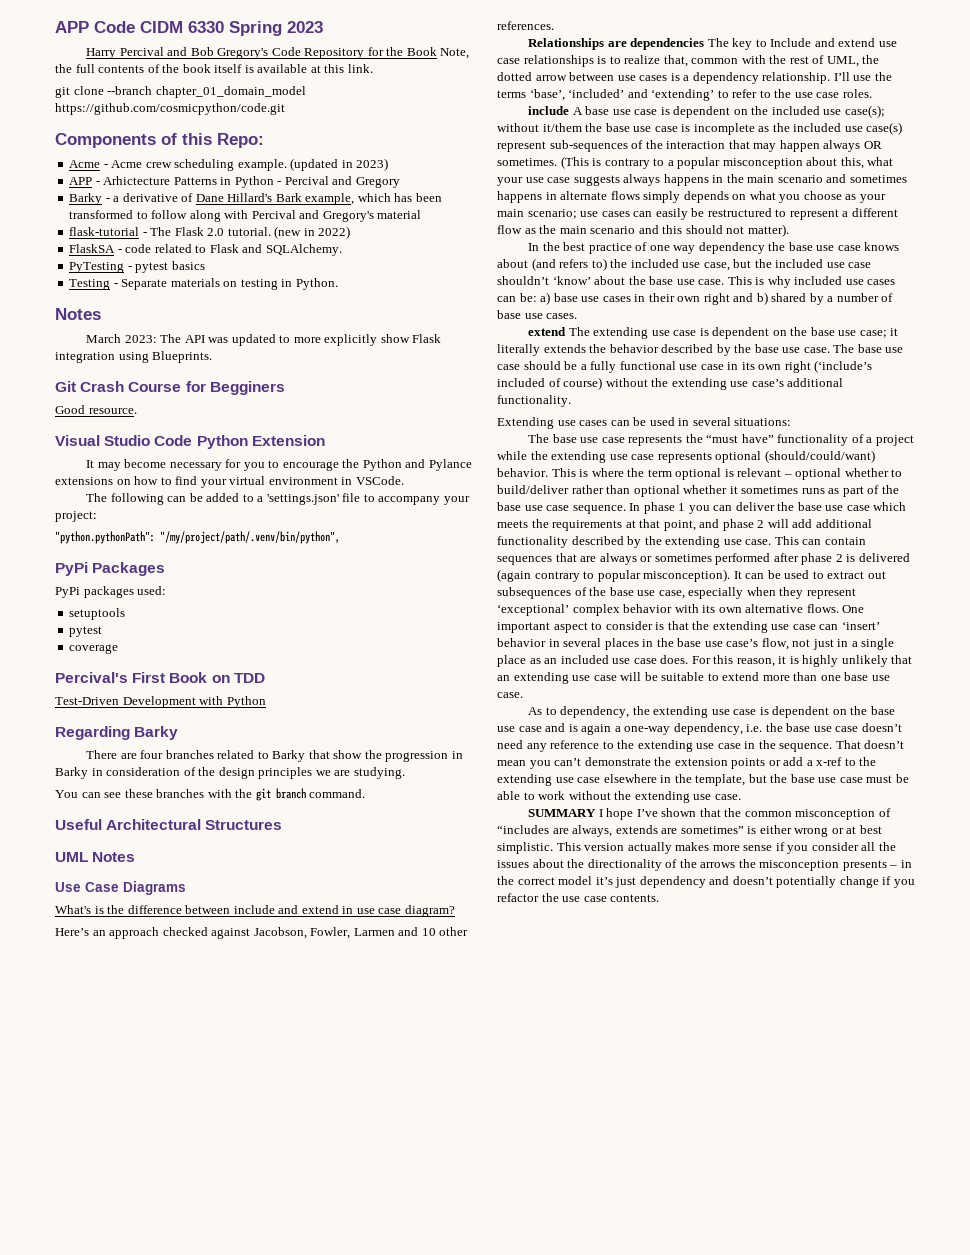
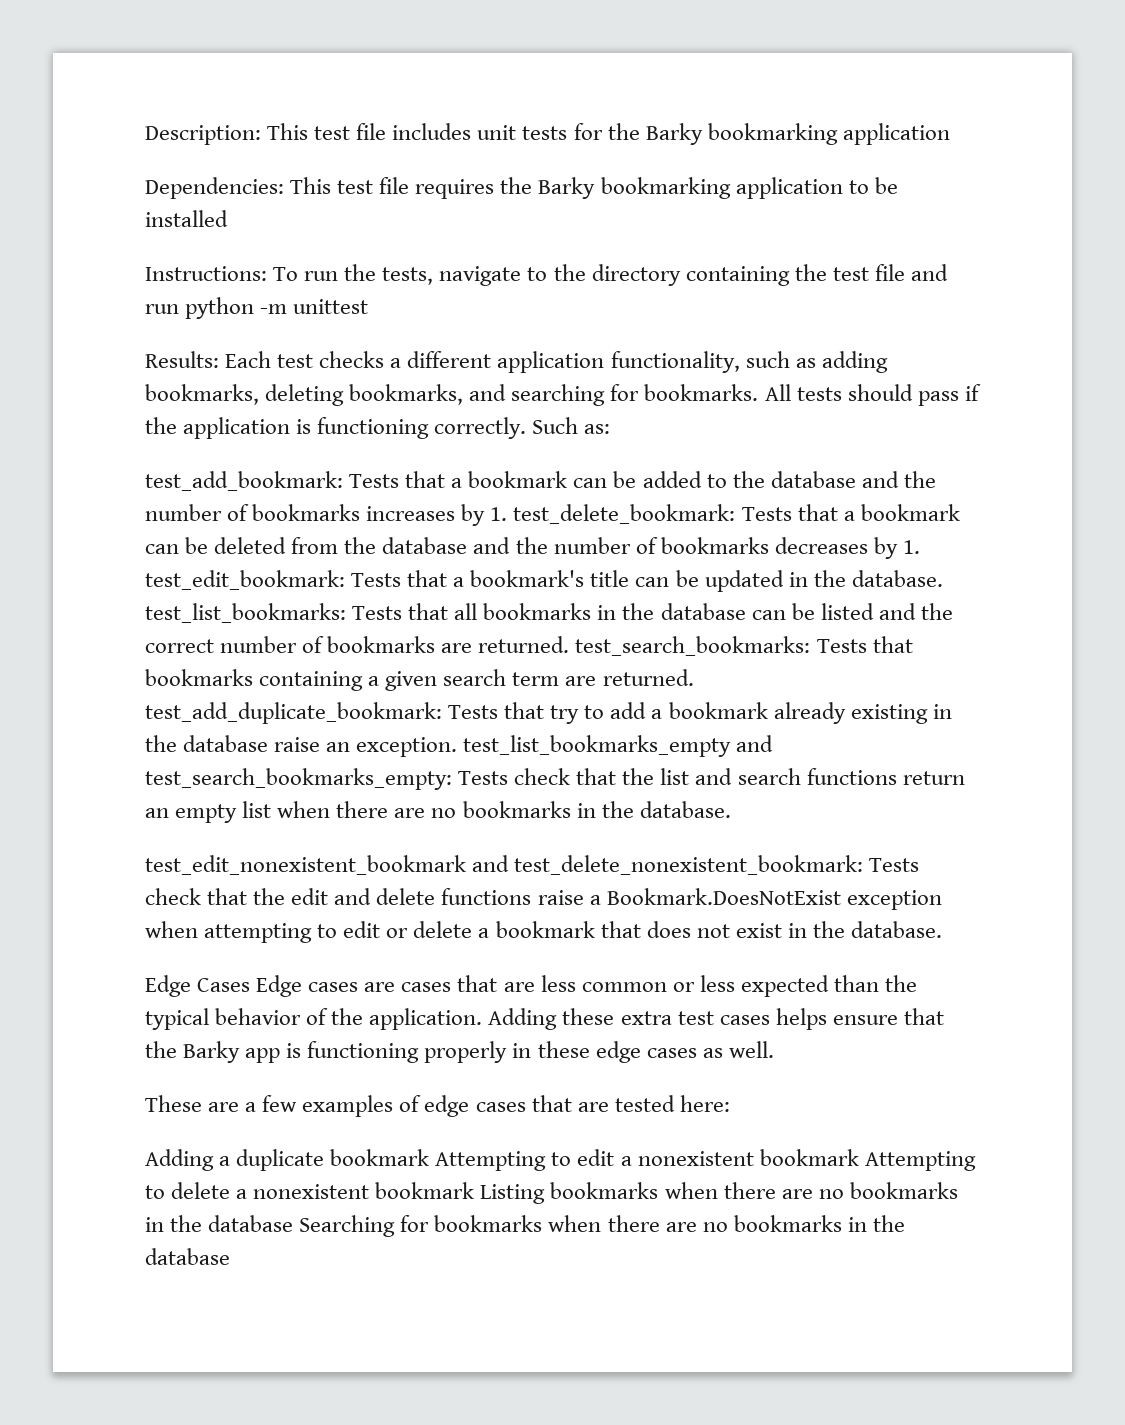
- APP Code CIDM 6330 Spring 2023
- Harry Percival and Bob Gregory's Code Repository for the Book Note, the full contents of the book itself is available at this link.
- git clone --branch chapter_01_domain_model https://github.com/cosmicpython/code.git
- Components of this Repo:
- Acme - Acme crew scheduling example. (updated in 2023)
- APP - Arhictecture Patterns in Python - Percival and Gregory
- Barky - a derivative of Dane Hillard's Bark example, which has been transformed to follow along with Percival and Gregory's material
- flask-tutorial - The Flask 2.0 tutorial. (new in 2022)
- FlaskSA - code related to Flask and SQLAlchemy.
- PyTesting - pytest basics
- Testing - Separate materials on testing in Python.
- Notes
- March 2023: The API was updated to more explicitly show Flask integration using Blueprints.
- Git Crash Course for Begginers
- Good resource.
- Visual Studio Code Python Extension
- It may become necessary for you to encourage the Python and Pylance extensions on how to find your virtual environment in VSCode.
- The following can be added to a 'settings.json' file to accompany your project:
- "python.pythonPath": "/my/project/path/.venv/bin/python",
- PyPi Packages
- PyPi packages used:
- setuptools
- pytest
- coverage
- Percival's First Book on TDD
- Test-Driven Development with Python
- Regarding Barky
- There are four branches related to Barky that show the progression in Barky in consideration of the design principles we are studying.
- You can see these branches with the git branch command.
- Useful Architectural Structures
- UML Notes
- Use Case Diagrams
- What's is the difference between include and extend in use case diagram?
- Here’s an approach checked against Jacobson, Fowler, Larmen and 10 other references.
- Relationships are dependencies The key to Include and extend use case relationships is to realize that, common with the rest of UML, the dotted arrow between use cases is a dependency relationship. I’ll use the terms ‘base’, ‘included’ and ‘extending’ to refer to the use case roles.
- include A base use case is dependent on the included use case(s); without it/them the base use case is incomplete as the included use case(s) represent sub-sequences of the interaction that may happen always OR sometimes. (This is contrary to a popular misconception about this, what your use case suggests always happens in the main scenario and sometimes happens in alternate flows simply depends on what you choose as your main scenario; use cases can easily be restructured to represent a different flow as the main scenario and this should not matter).
- In the best practice of one way dependency the base use case knows about (and refers to) the included use case, but the included use case shouldn’t ‘know’ about the base use case. This is why included use cases can be: a) base use cases in their own right and b) shared by a number of base use cases.
- extend The extending use case is dependent on the base use case; it literally extends the behavior described by the base use case. The base use case should be a fully functional use case in its own right (‘include’s included of course) without the extending use case’s additional functionality.
- Extending use cases can be used in several situations:
- The base use case represents the “must have” functionality of a project while the extending use case represents optional (should/could/want) behavior. This is where the term optional is relevant – optional whether to build/deliver rather than optional whether it sometimes runs as part of the base use case sequence. In phase 1 you can deliver the base use case which meets the requirements at that point, and phase 2 will add additional functionality described by the extending use case. This can contain sequences that are always or sometimes performed after phase 2 is delivered (again contrary to popular misconception). It can be used to extract out subsequences of the base use case, especially when they represent ‘exceptional’ complex behavior with its own alternative flows. One important aspect to consider is that the extending use case can ‘insert’ behavior in several places in the base use case’s flow, not just in a single place as an included use case does. For this reason, it is highly unlikely that an extending use case will be suitable to extend more than one base use case.
- As to dependency, the extending use case is dependent on the base use case and is again a one-way dependency, i.e. the base use case doesn’t need any reference to the extending use case in the sequence. That doesn’t mean you can’t demonstrate the extension points or add a x-ref to the extending use case elsewhere in the template, but the base use case must be able to work without the extending use case.
- SUMMARY I hope I’ve shown that the common misconception of “includes are always, extends are sometimes” is either wrong or at best simplistic. This version actually makes more sense if you consider all the issues about the directionality of the arrows the misconception presents – in the correct model it’s just dependency and doesn’t potentially change if you refactor the use case contents.
+ Description: This test file includes unit tests for the Barky bookmarking application
+ Dependencies: This test file requires the Barky bookmarking application to be installed
+ Instructions: To run the tests, navigate to the directory containing the test file and run python -m unittest
+ Results: Each test checks a different application functionality, such as adding bookmarks, deleting bookmarks, and searching for bookmarks. All tests should pass if the application is functioning correctly. Such as:
+ test_add_bookmark: Tests that a bookmark can be added to the database and the number of bookmarks increases by 1. test_delete_bookmark: Tests that a bookmark can be deleted from the database and the number of bookmarks decreases by 1. test_edit_bookmark: Tests that a bookmark's title can be updated in the database. test_list_bookmarks: Tests that all bookmarks in the database can be listed and the correct number of bookmarks are returned. test_search_bookmarks: Tests that bookmarks containing a given search term are returned. test_add_duplicate_bookmark: Tests that try to add a bookmark already existing in the database raise an exception. test_list_bookmarks_empty and test_search_bookmarks_empty: Tests check that the list and search functions return an empty list when there are no bookmarks in the database.
+ test_edit_nonexistent_bookmark and test_delete_nonexistent_bookmark: Tests check that the edit and delete functions raise a Bookmark.DoesNotExist exception when attempting to edit or delete a bookmark that does not exist in the database.
+ Edge Cases Edge cases are cases that are less common or less expected than the typical behavior of the application. Adding these extra test cases helps ensure that the Barky app is functioning properly in these edge cases as well.
+ These are a few examples of edge cases that are tested here:
+ Adding a duplicate bookmark Attempting to edit a nonexistent bookmark Attempting to delete a nonexistent bookmark Listing bookmarks when there are no bookmarks in the database Searching for bookmarks when there are no bookmarks in the database

